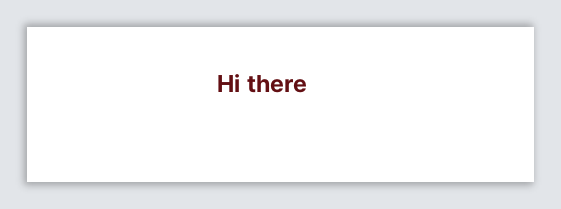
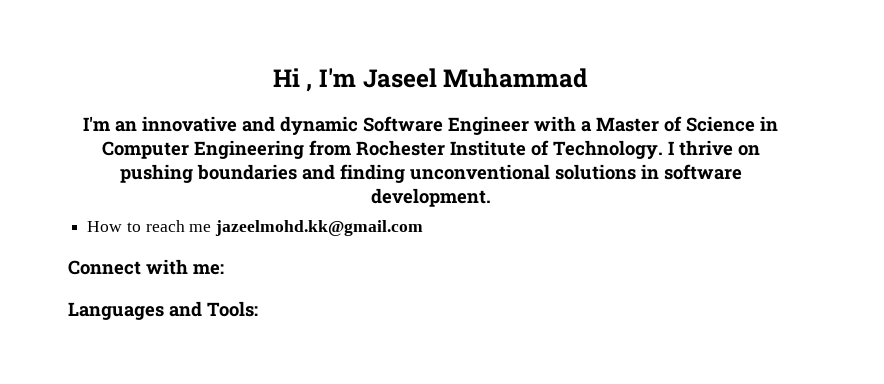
- Hi there
+ Hi , I'm Jaseel Muhammad
+ I'm an innovative and dynamic Software Engineer with a Master of Science in Computer Engineering from Rochester Institute of Technology. I thrive on pushing boundaries and finding unconventional solutions in software development.
+ How to reach me jazeelmohd.kk@gmail.com
+ Connect with me:
+ Languages and Tools:

